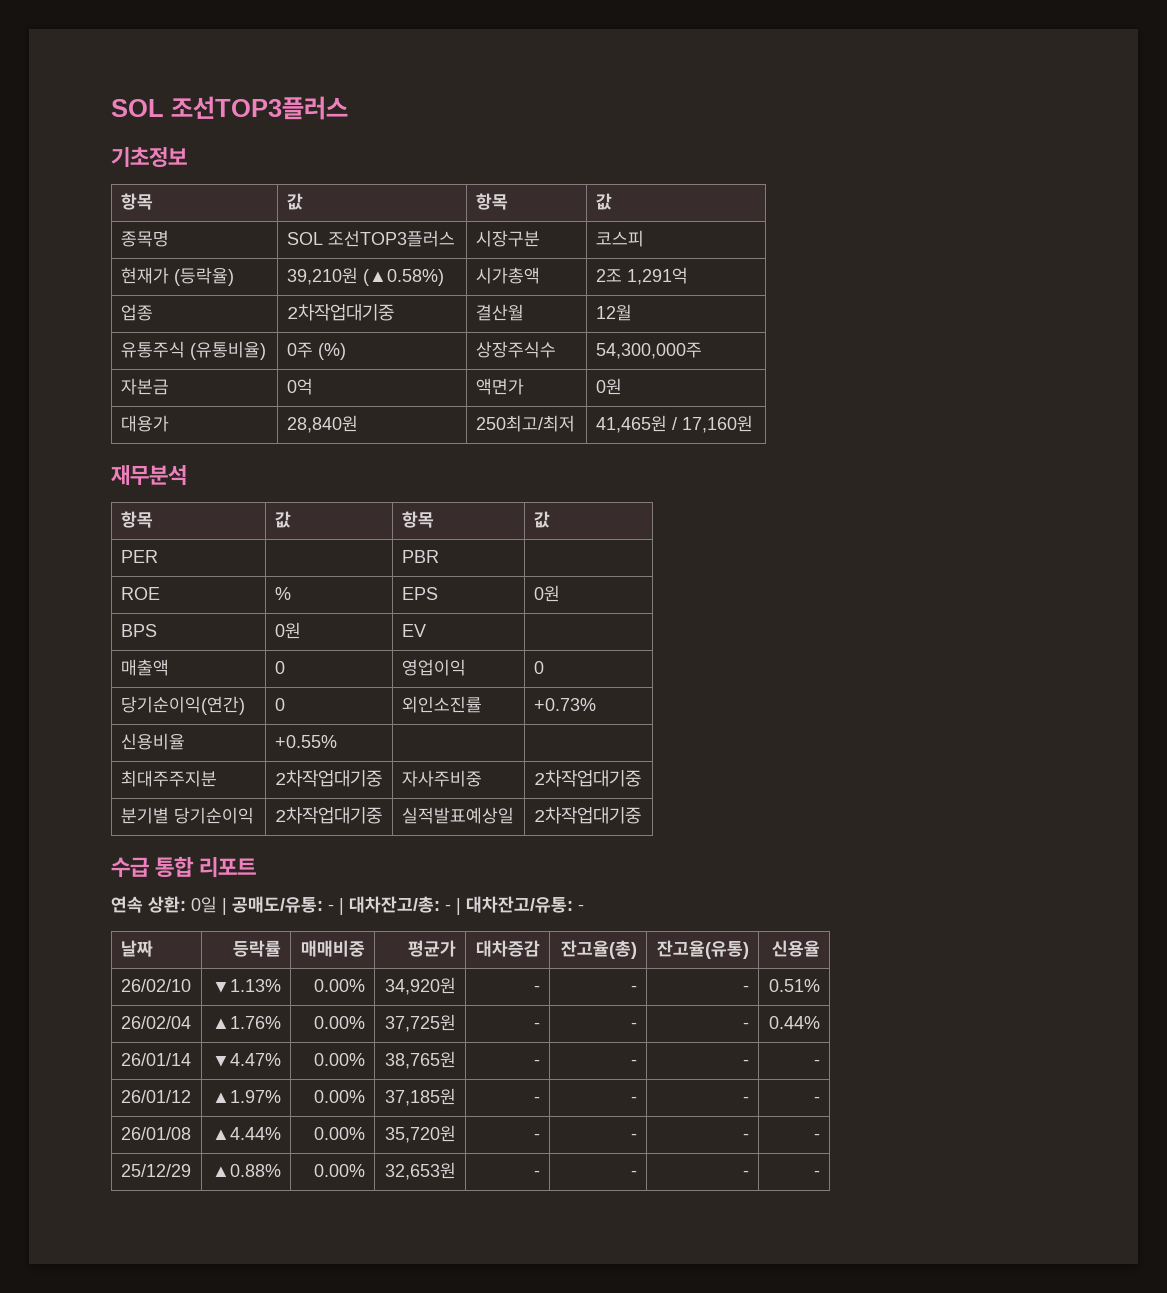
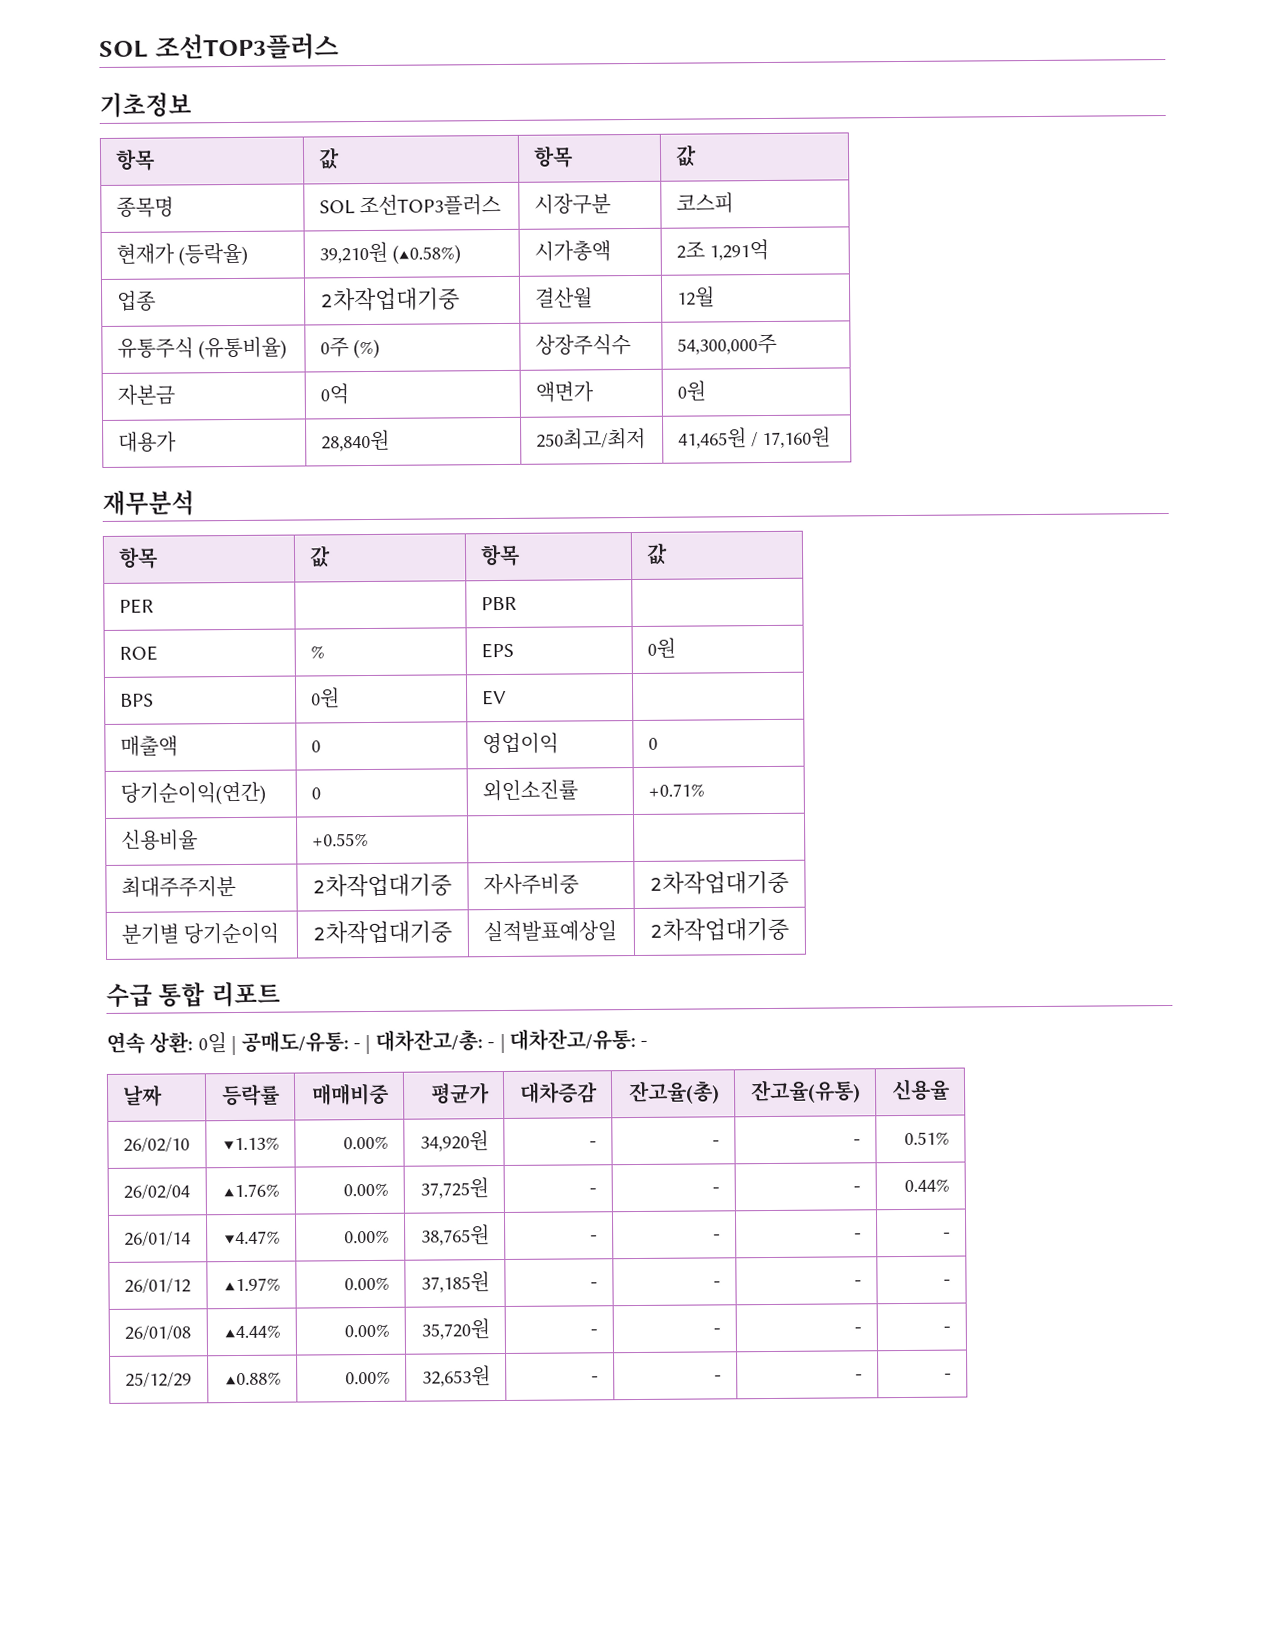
- 당기순이익(연간) | 0 | 외인소진률 | +0.73%
+ 당기순이익(연간) | 0 | 외인소진률 | +0.71%

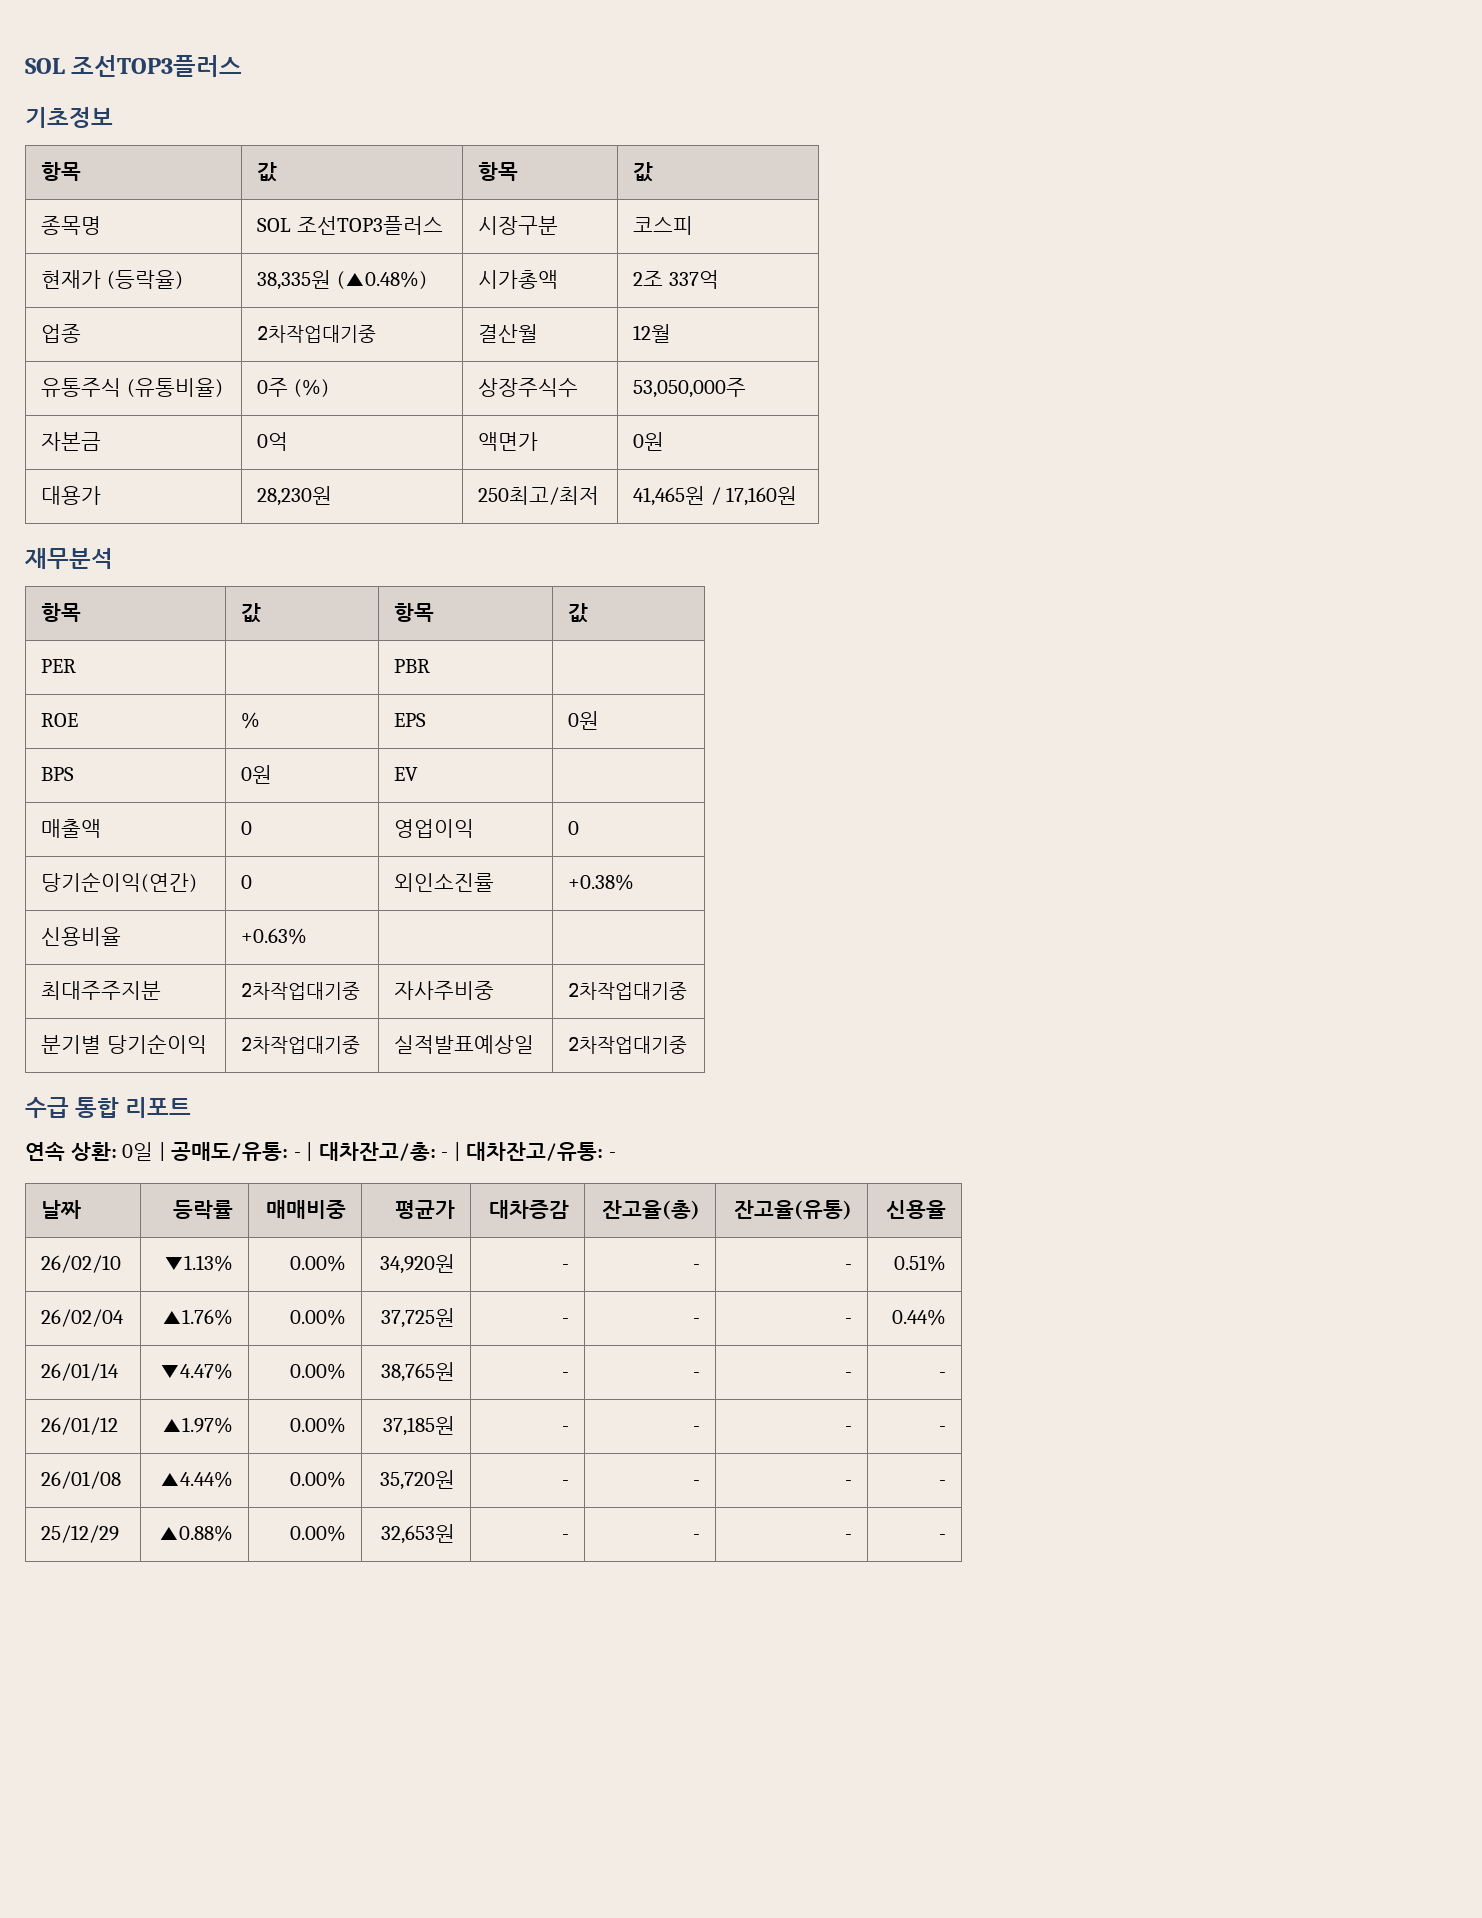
- 현재가 (등락율) | 39,210원 (▲0.58%) | 시가총액 | 2조 1,291억
+ 현재가 (등락율) | 38,335원 (▲0.48%) | 시가총액 | 2조 337억
- 유통주식 (유통비율) | 0주 (%) | 상장주식수 | 54,300,000주
+ 유통주식 (유통비율) | 0주 (%) | 상장주식수 | 53,050,000주
- 대용가 | 28,840원 | 250최고/최저 | 41,465원 / 17,160원
+ 대용가 | 28,230원 | 250최고/최저 | 41,465원 / 17,160원
- 당기순이익(연간) | 0 | 외인소진률 | +0.71%
+ 당기순이익(연간) | 0 | 외인소진률 | +0.38%
- 신용비율 | +0.55% | |
+ 신용비율 | +0.63% | |

